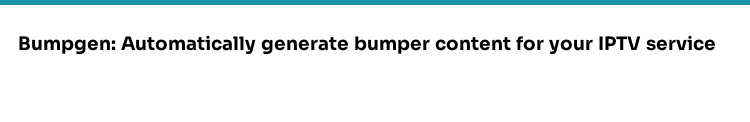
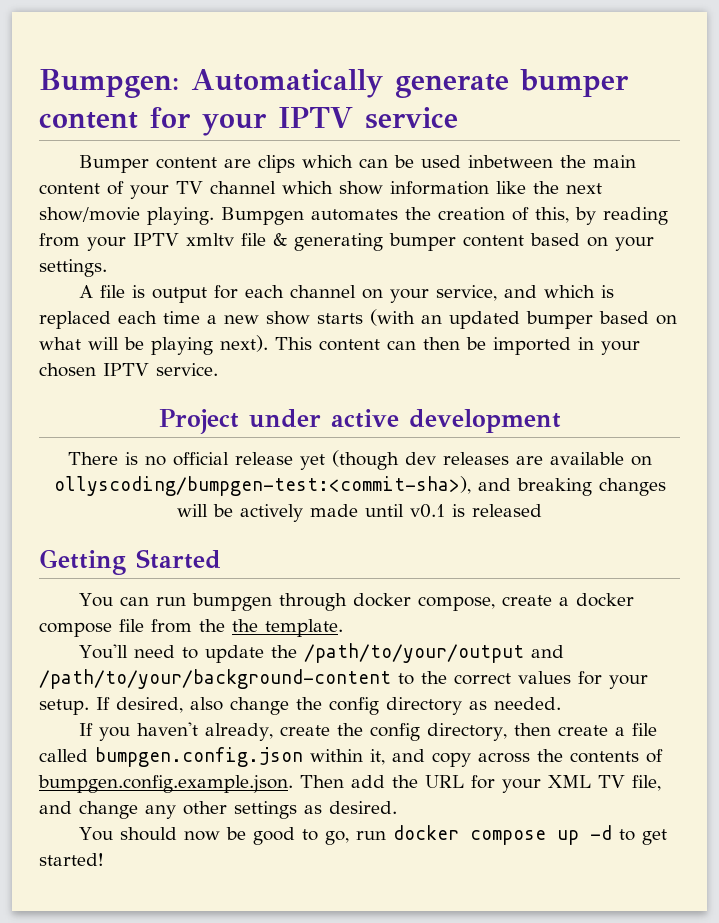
+ Bumper content are clips which can be used inbetween the main content of your TV channel which show information like the next show/movie playing. Bumpgen automates the creation of this, by reading from your IPTV xmltv file & generating bumper content based on your settings.
+ A file is output for each channel on your service, and which is replaced each time a new show starts (with an updated bumper based on what will be playing next). This content can then be imported in your chosen IPTV service.
+ Project under active development
+ There is no official release yet (though dev releases are available on ollyscoding/bumpgen-test:<commit-sha>), and breaking changes will be actively made until v0.1 is released
+ Getting Started
+ You can run bumpgen through docker compose, create a docker compose file from the the template.
+ You'll need to update the /path/to/your/output and /path/to/your/background-content to the correct values for your setup. If desired, also change the config directory as needed.
+ If you haven't already, create the config directory, then create a file called bumpgen.config.json within it, and copy across the contents of bumpgen.config.example.json. Then add the URL for your XML TV file, and change any other settings as desired.
+ You should now be good to go, run docker compose up -d to get started!

